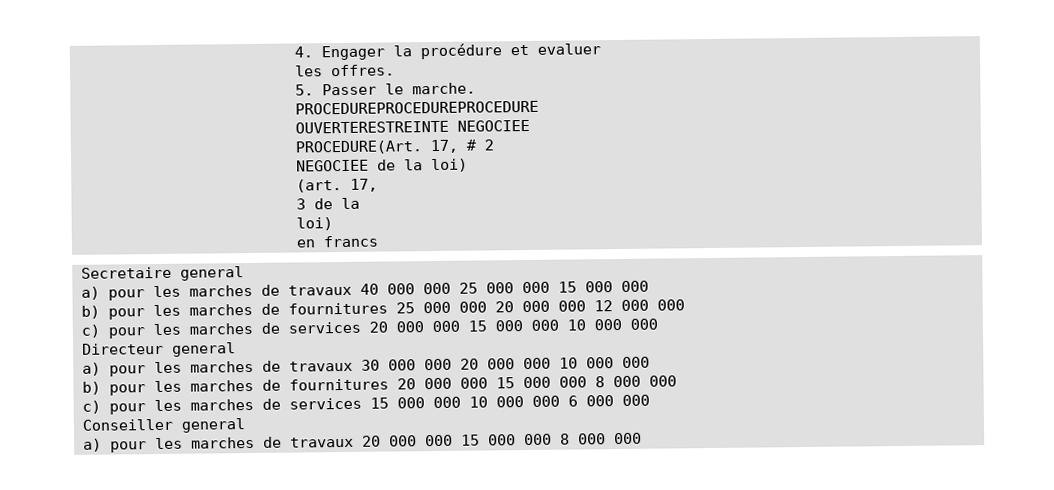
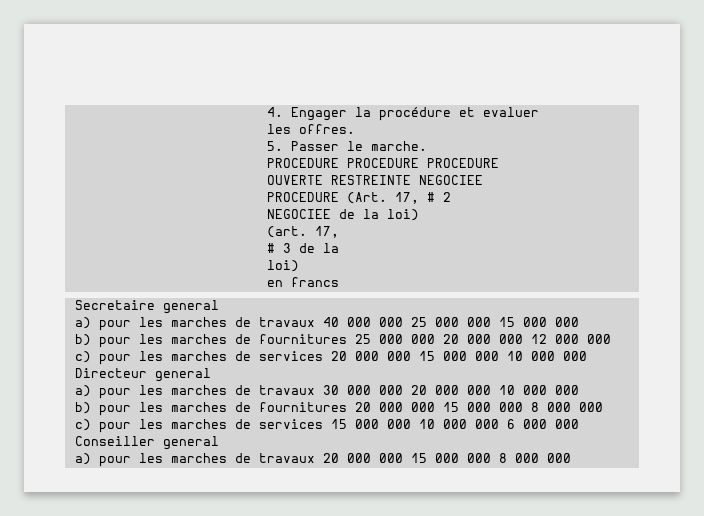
- PROCEDUREPROCEDUREPROCEDURE
- OUVERTERESTREINTE NEGOCIEE
+ PROCEDURE PROCEDURE PROCEDURE
+ OUVERTE RESTREINTE NEGOCIEE
- PROCEDURE(Art. 17, # 2
+ PROCEDURE (Art. 17, # 2
- 3 de la
+ # 3 de la

